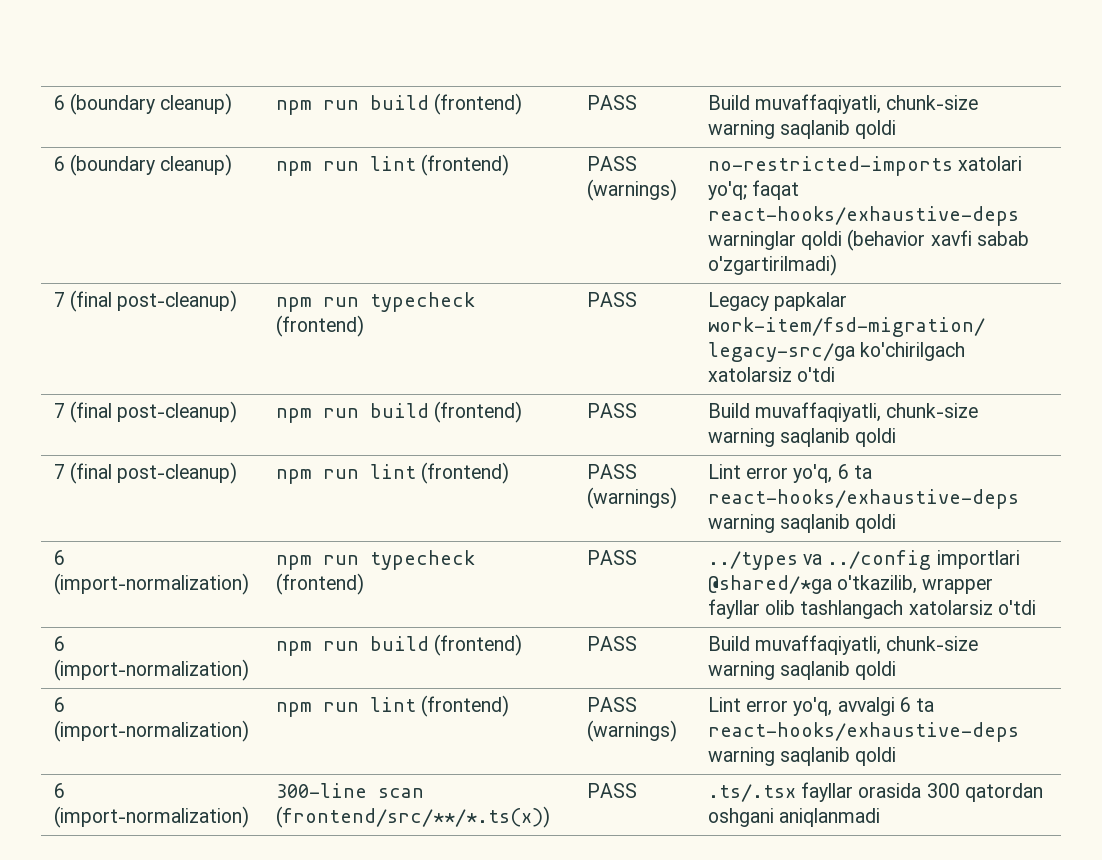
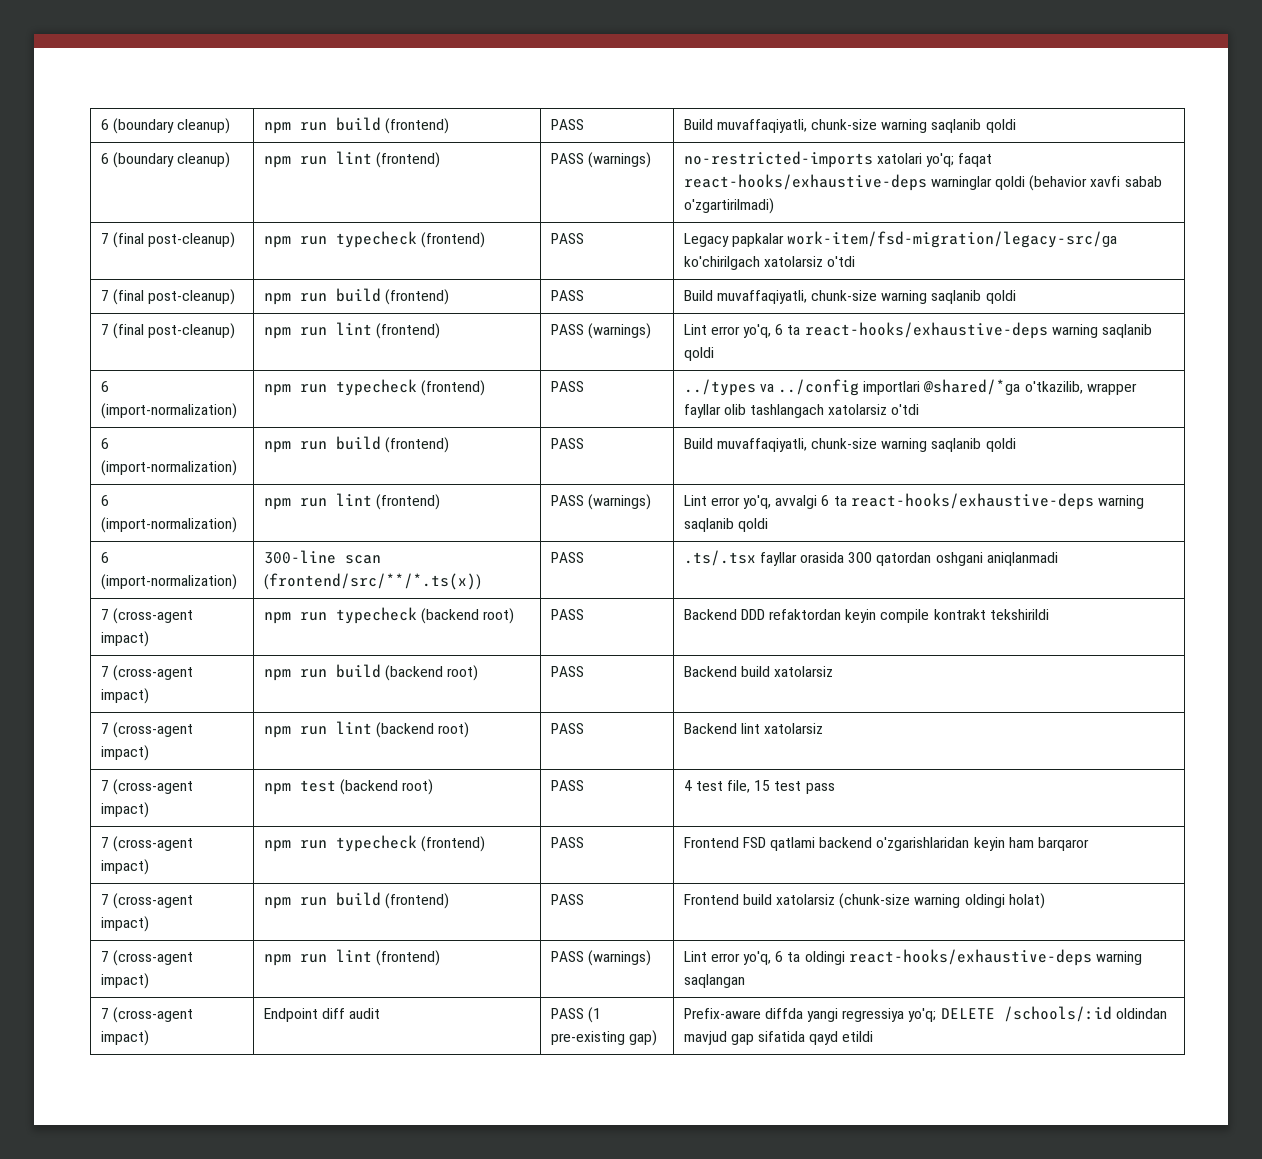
+ 7 (cross-agent impact) | npm run typecheck (backend root) | PASS | Backend DDD refaktordan keyin compile kontrakt tekshirildi
+ 7 (cross-agent impact) | npm run build (backend root) | PASS | Backend build xatolarsiz
+ 7 (cross-agent impact) | npm run lint (backend root) | PASS | Backend lint xatolarsiz
+ 7 (cross-agent impact) | npm test (backend root) | PASS | 4 test file, 15 test pass
+ 7 (cross-agent impact) | npm run typecheck (frontend) | PASS | Frontend FSD qatlami backend o'zgarishlaridan keyin ham barqaror
+ 7 (cross-agent impact) | npm run build (frontend) | PASS | Frontend build xatolarsiz (chunk-size warning oldingi holat)
+ 7 (cross-agent impact) | npm run lint (frontend) | PASS (warnings) | Lint error yo'q, 6 ta oldingi react-hooks/exhaustive-deps warning saqlangan
+ 7 (cross-agent impact) | Endpoint diff audit | PASS (1 pre-existing gap) | Prefix-aware diffda yangi regressiya yo'q; DELETE /schools/:id oldindan mavjud gap sifatida qayd etildi

